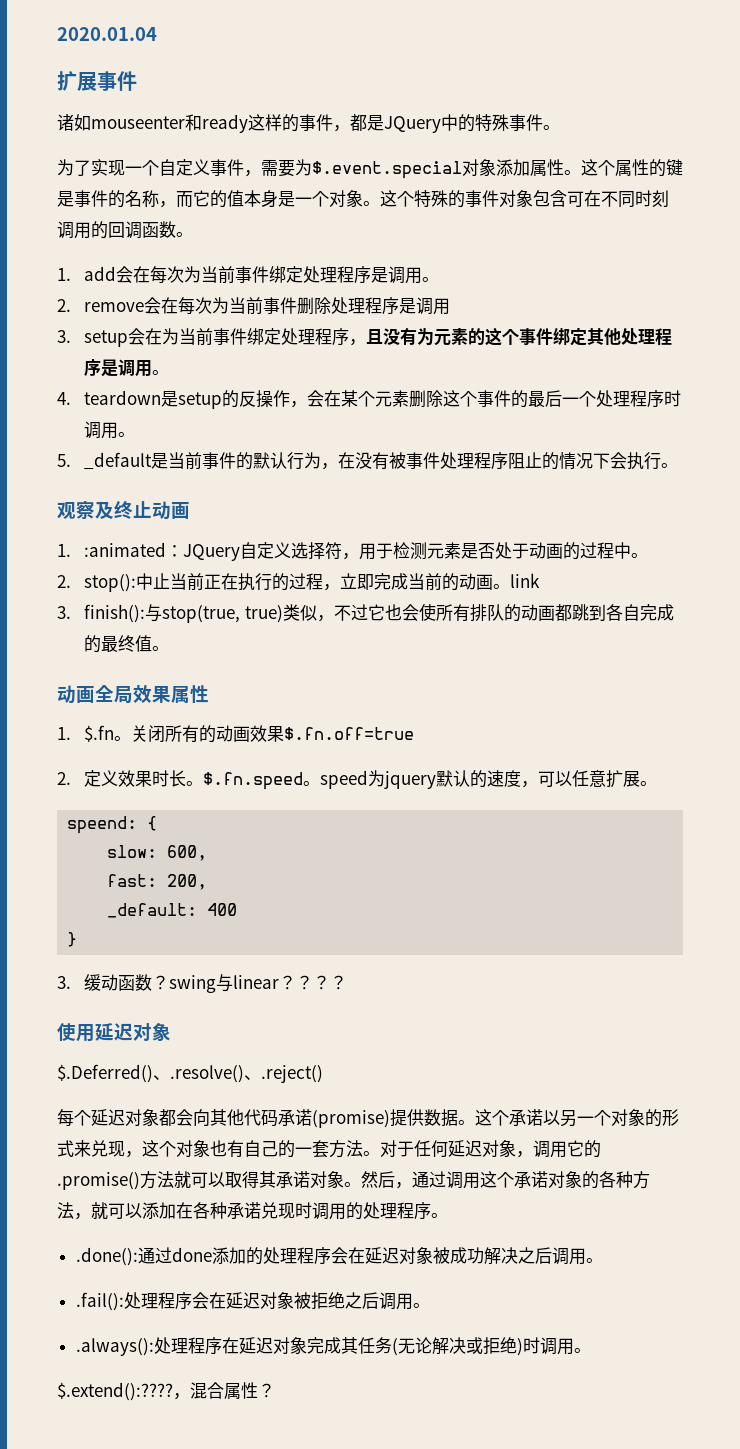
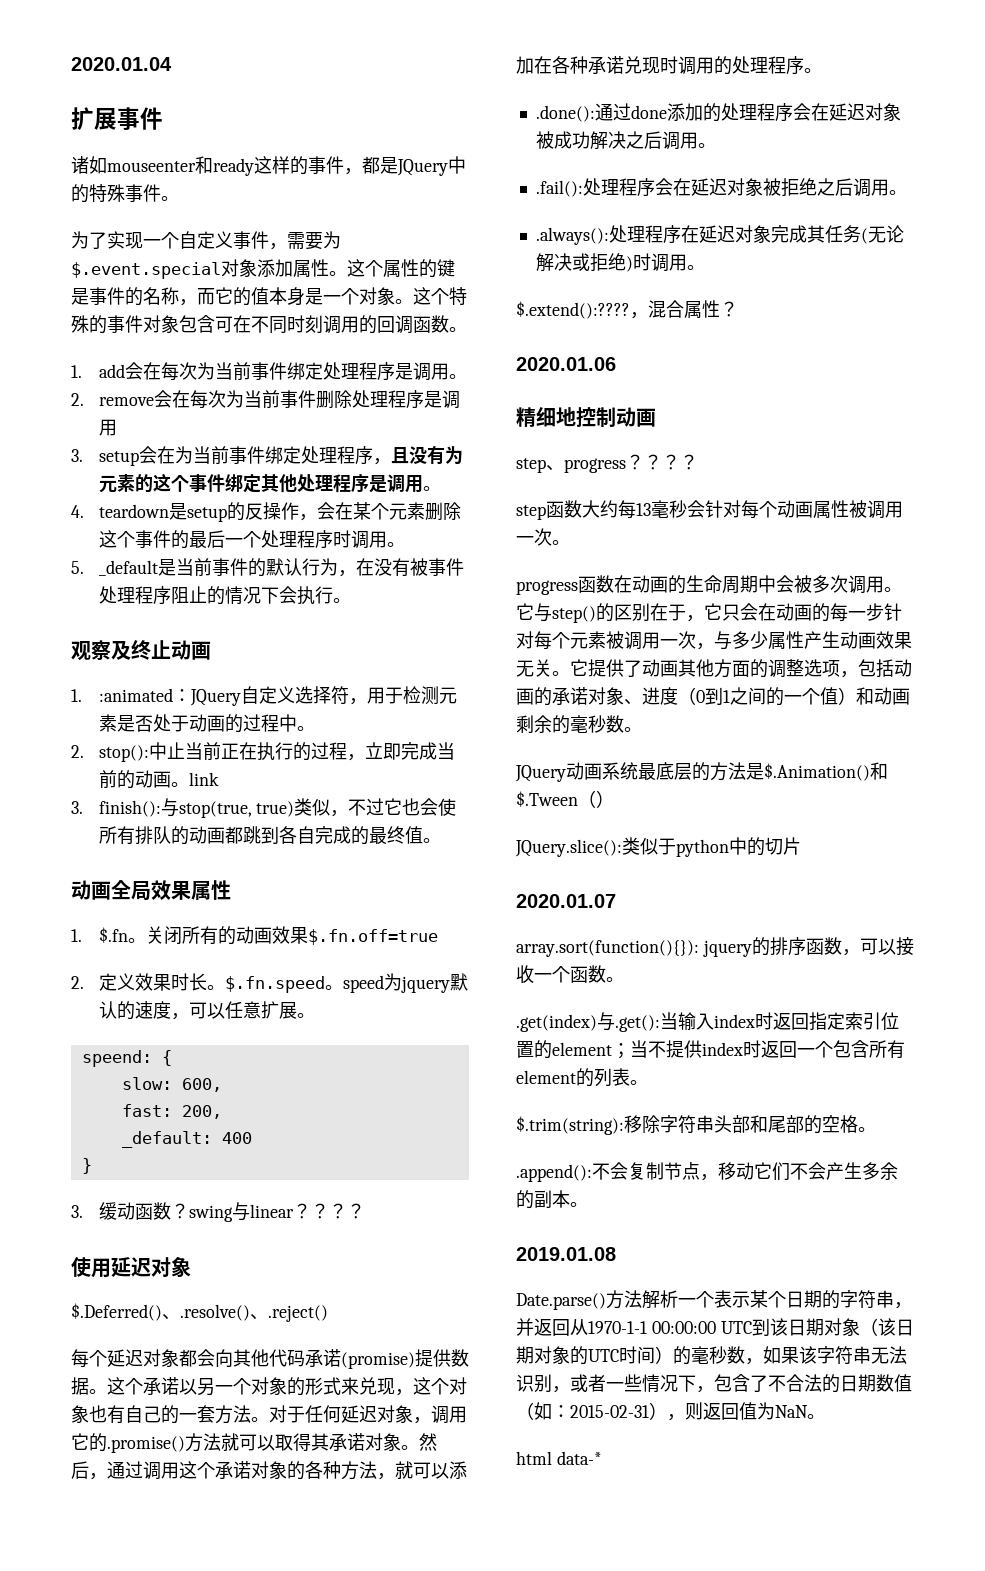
+ 2020.01.06
+ 精细地控制动画
+ step、progress？？？？
+ step函数大约每13毫秒会针对每个动画属性被调用一次。
+ progress函数在动画的生命周期中会被多次调用。它与step()的区别在于，它只会在动画的每一步针对每个元素被调用一次，与多少属性产生动画效果无关。它提供了动画其他方面的调整选项，包括动画的承诺对象、进度（0到1之间的一个值）和动画剩余的毫秒数。
+ JQuery动画系统最底层的方法是$.Animation()和$.Tween（）
+ JQuery.slice():类似于python中的切片
+ 2020.01.07
+ array.sort(function(){}): jquery的排序函数，可以接收一个函数。
+ .get(index)与.get():当输入index时返回指定索引位置的element；当不提供index时返回一个包含所有element的列表。
+ $.trim(string):移除字符串头部和尾部的空格。
+ .append():不会复制节点，移动它们不会产生多余的副本。
+ 2019.01.08
+ Date.parse()方法解析一个表示某个日期的字符串，并返回从1970-1-1 00:00:00 UTC到该日期对象（该日期对象的UTC时间）的毫秒数，如果该字符串无法识别，或者一些情况下，包含了不合法的日期数值（如：2015-02-31），则返回值为NaN。
+ html data-*

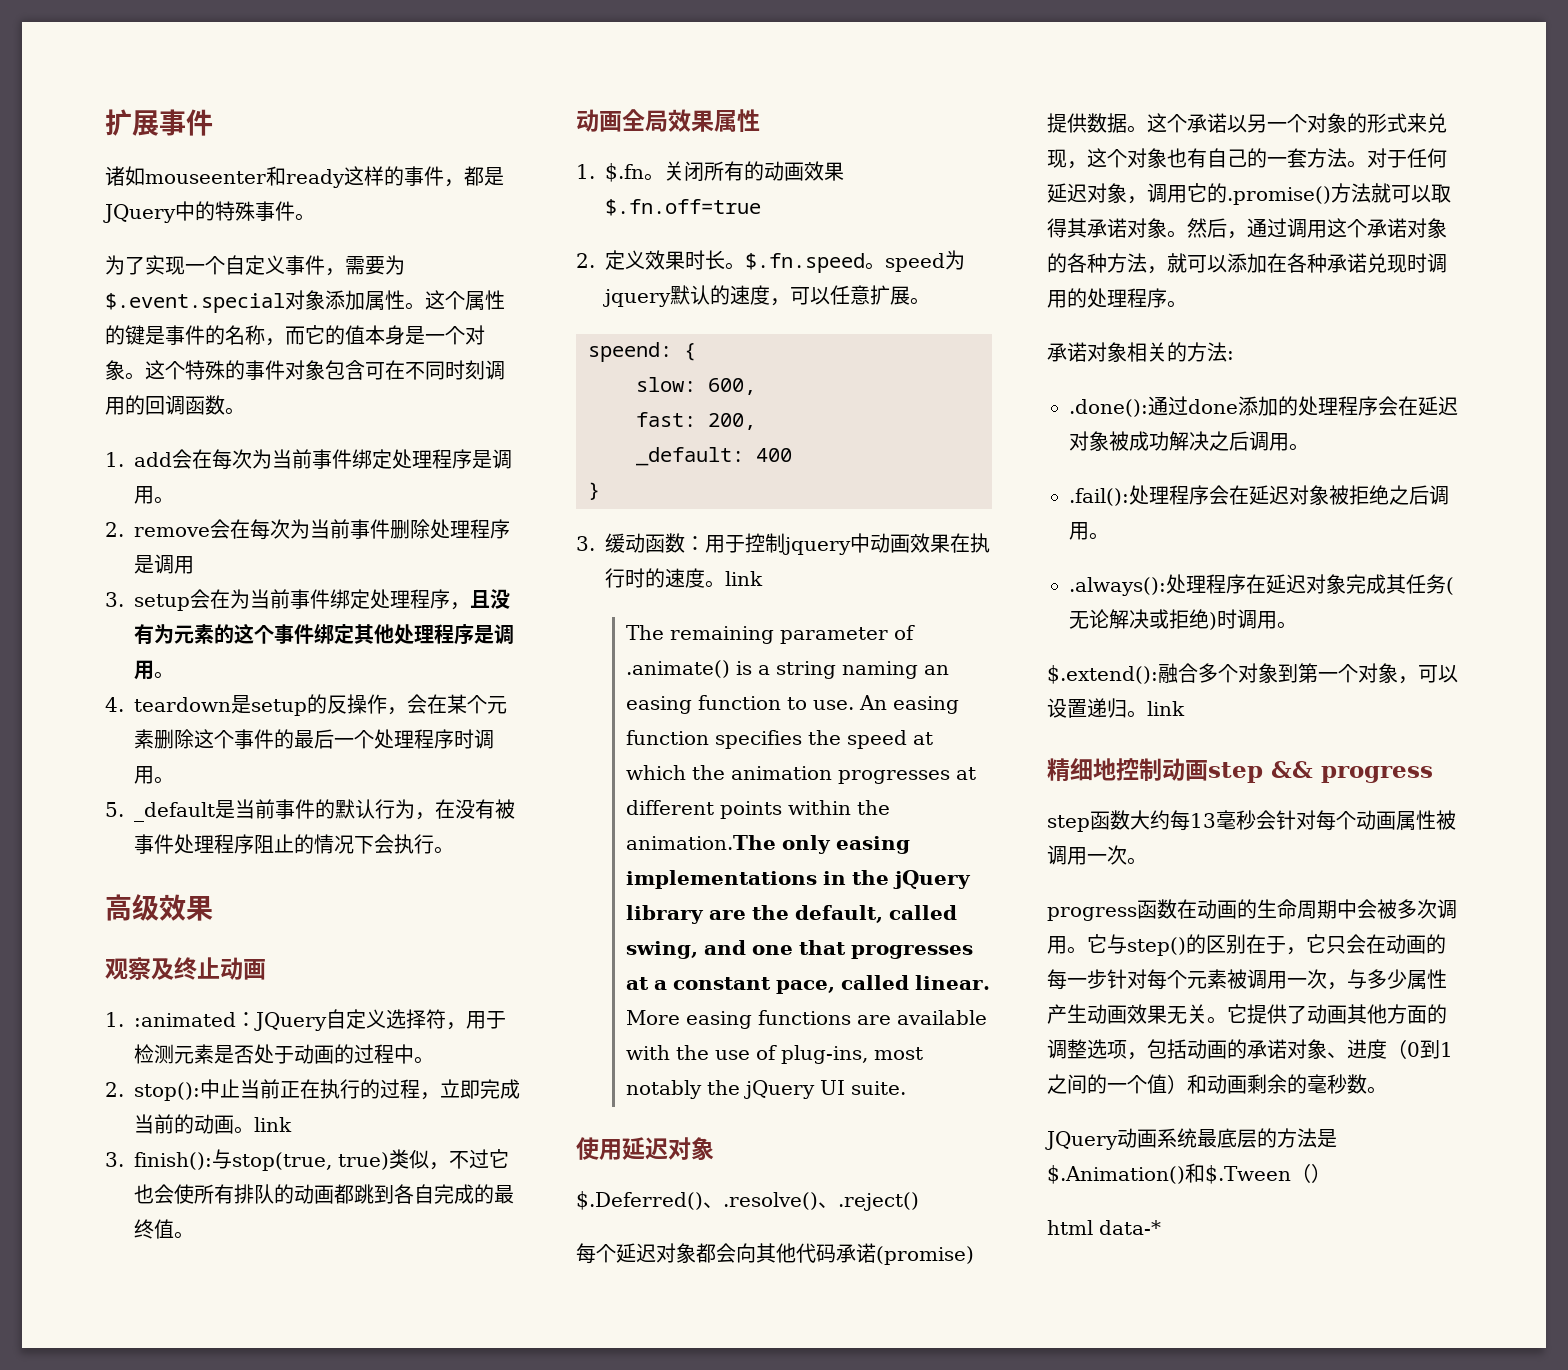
- 2020.01.04
+ 高级效果
- 3.缓动函数？swing与linear？？？？
+ 3.缓动函数：用于控制jquery中动画效果在执行时的速度。link
+ The remaining parameter of .animate() is a string naming an easing function to use. An easing function specifies the speed at which the animation progresses at different points within the animation.The only easing implementations in the jQuery library are the default, called swing, and one that progresses at a constant pace, called linear. More easing functions are available with the use of plug-ins, most notably the jQuery UI suite.
+ 承诺对象相关的方法:
- $.extend():????，混合属性？
- 2020.01.06
+ $.extend():融合多个对象到第一个对象，可以设置递归。link
- 精细地控制动画
- step、progress？？？？
+ 精细地控制动画step && progress
- JQuery.slice():类似于python中的切片
- 2020.01.07
- array.sort(function(){}): jquery的排序函数，可以接收一个函数。
- .get(index)与.get():当输入index时返回指定索引位置的element；当不提供index时返回一个包含所有element的列表。
- $.trim(string):移除字符串头部和尾部的空格。
- .append():不会复制节点，移动它们不会产生多余的副本。
- 2019.01.08
- Date.parse()方法解析一个表示某个日期的字符串，并返回从1970-1-1 00:00:00 UTC到该日期对象（该日期对象的UTC时间）的毫秒数，如果该字符串无法识别，或者一些情况下，包含了不合法的日期数值（如：2015-02-31），则返回值为NaN。

